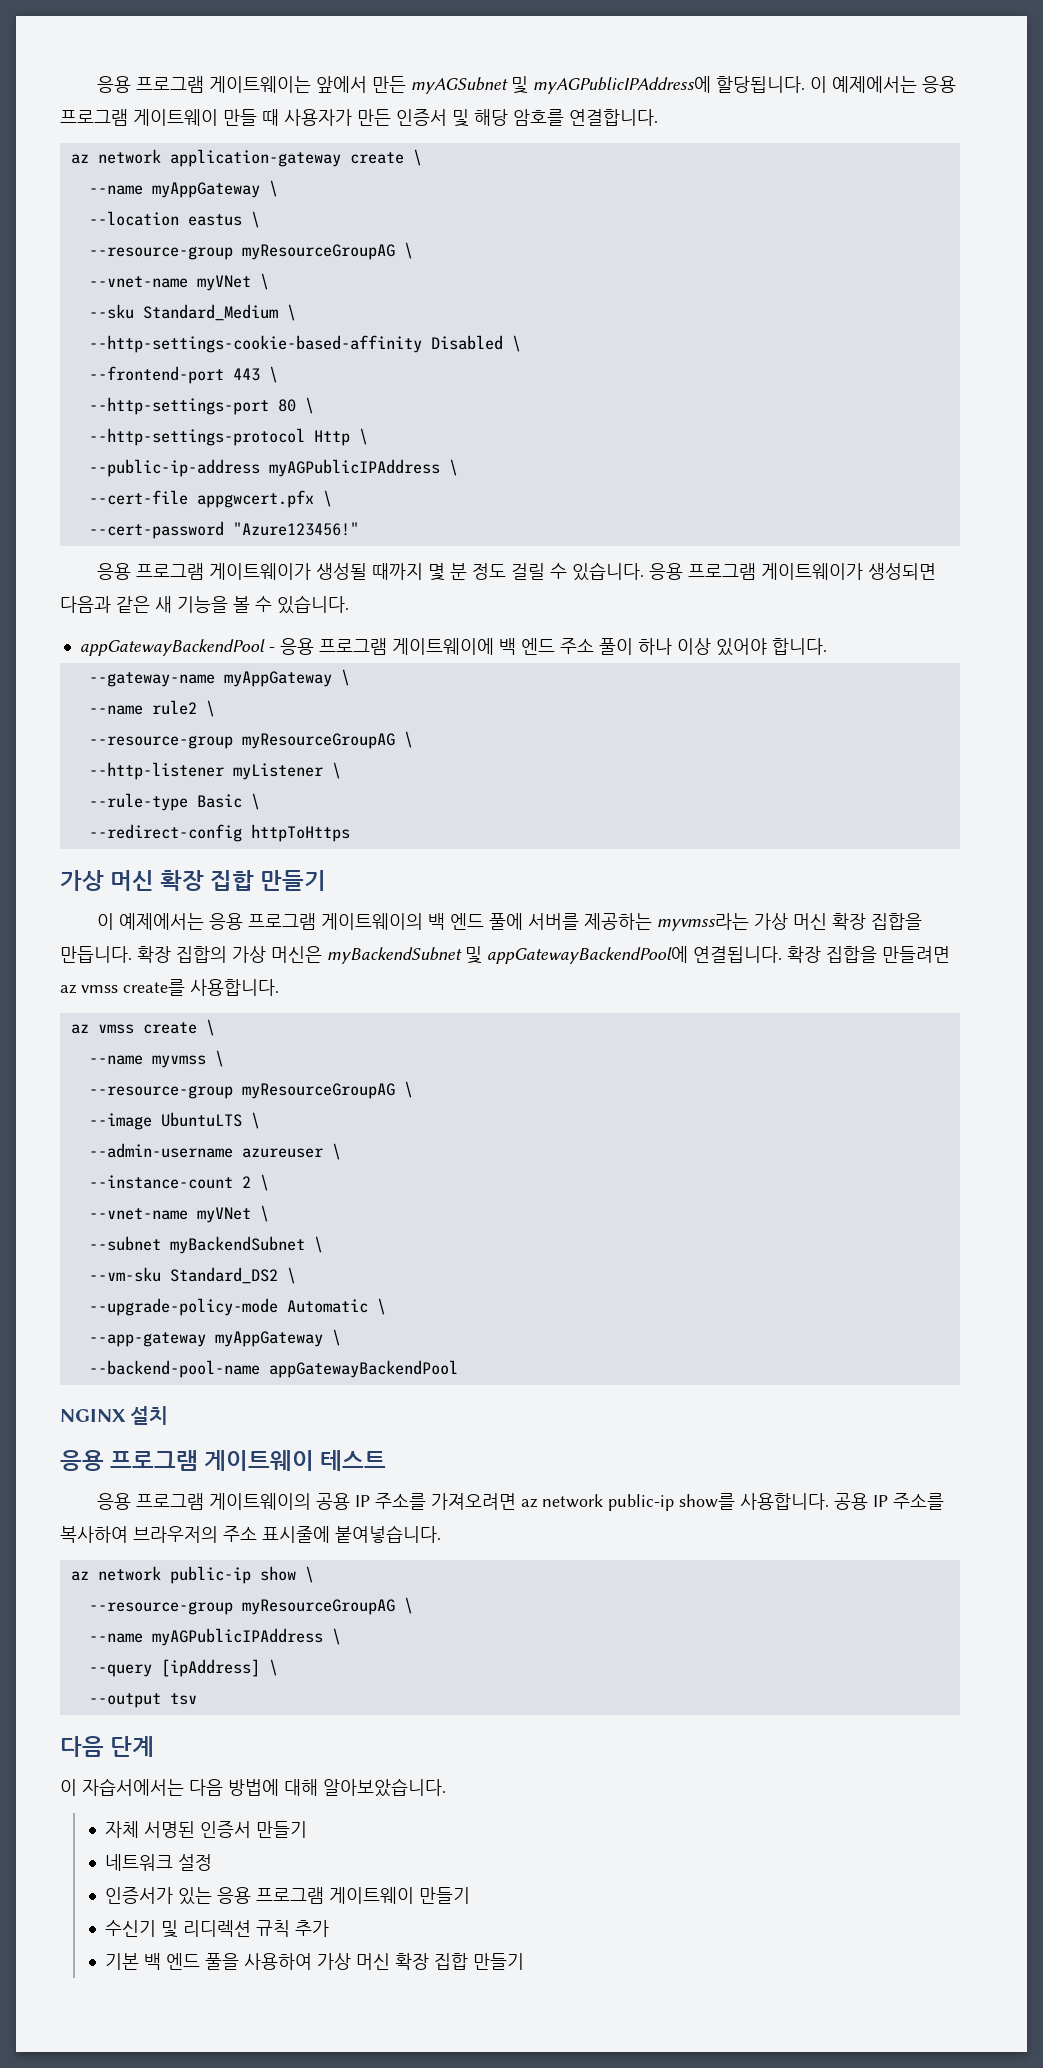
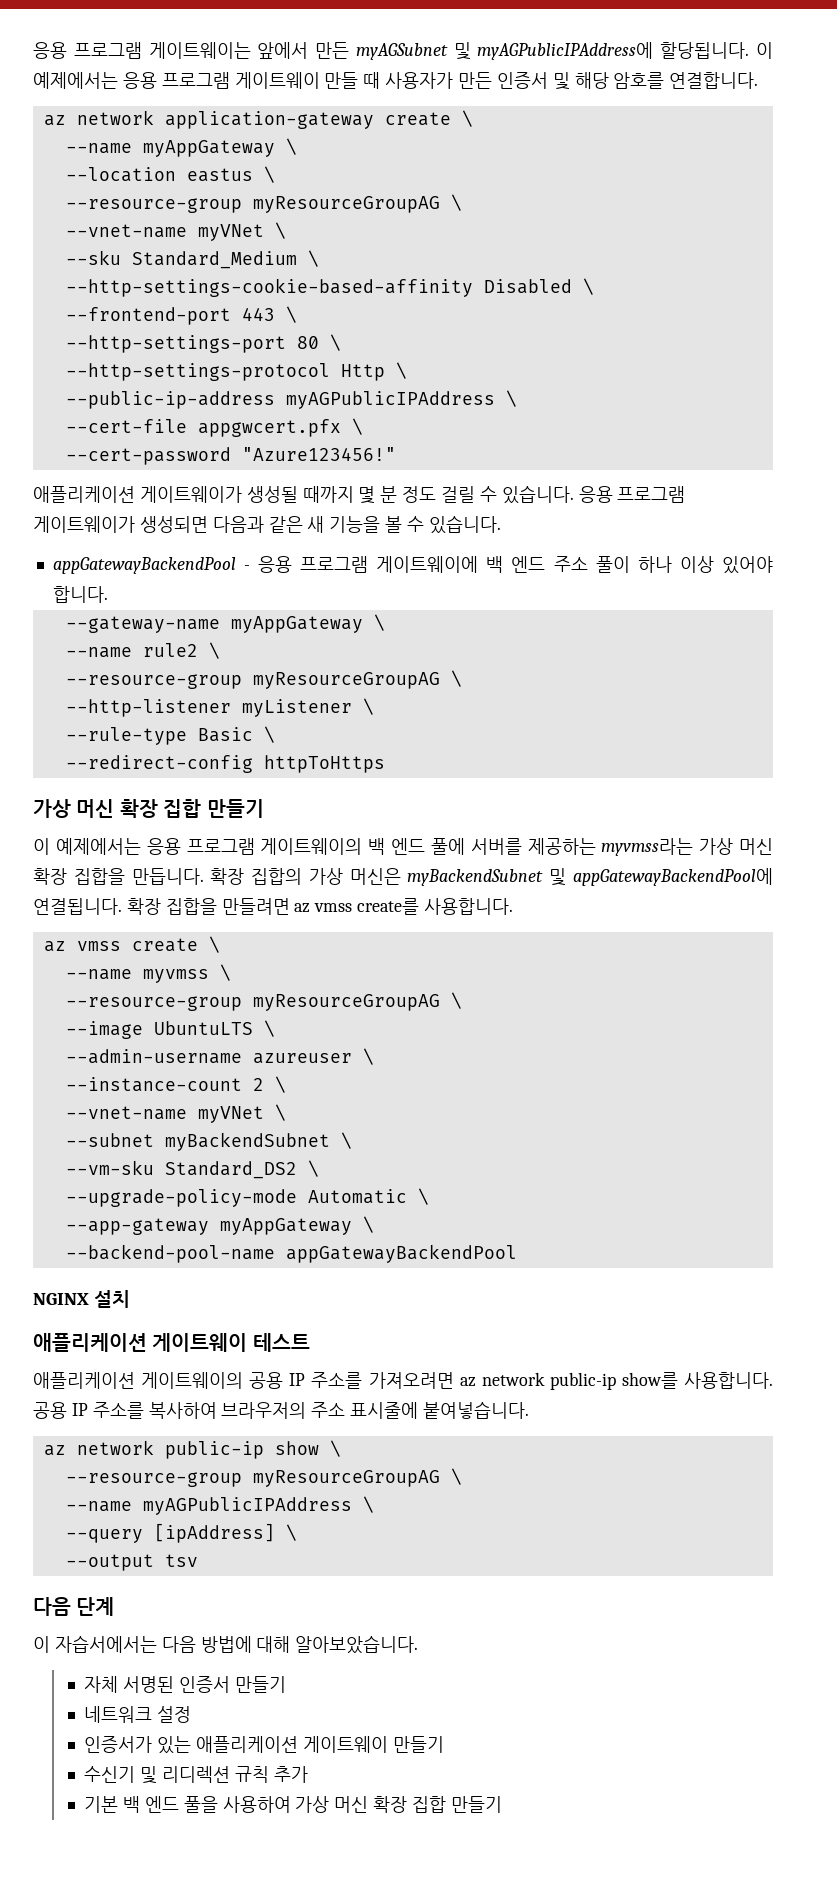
- 응용 프로그램 게이트웨이가 생성될 때까지 몇 분 정도 걸릴 수 있습니다.
+ 애플리케이션 게이트웨이가 생성될 때까지 몇 분 정도 걸릴 수 있습니다.
- 응용 프로그램 게이트웨이 테스트
+ 애플리케이션 게이트웨이 테스트
- 응용 프로그램 게이트웨이의 공용 IP 주소를 가져오려면 az network public-ip show를 사용합니다.
+ 애플리케이션 게이트웨이의 공용 IP 주소를 가져오려면 az network public-ip show를 사용합니다.
- 인증서가 있는 응용 프로그램 게이트웨이 만들기
+ 인증서가 있는 애플리케이션 게이트웨이 만들기

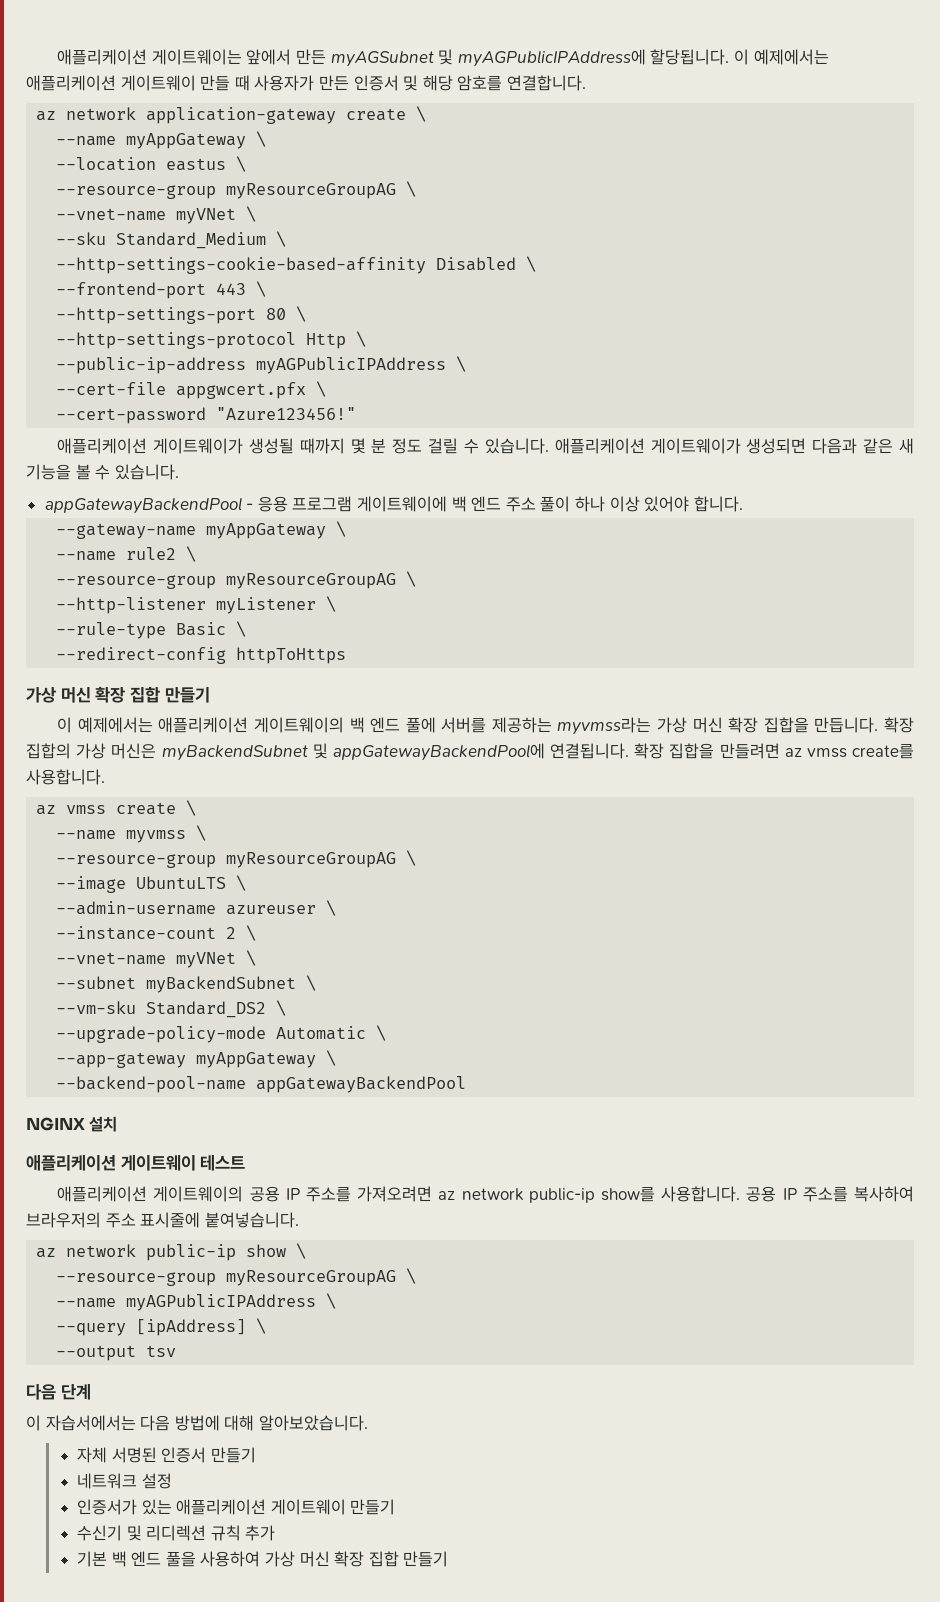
- 응용 프로그램 게이트웨이는 앞에서 만든 myAGSubnet 및 myAGPublicIPAddress에 할당됩니다.
+ 애플리케이션 게이트웨이는 앞에서 만든 myAGSubnet 및 myAGPublicIPAddress에 할당됩니다.
- 이 예제에서는 응용 프로그램 게이트웨이 만들 때 사용자가 만든 인증서 및 해당 암호를 연결합니다.
+ 이 예제에서는 애플리케이션 게이트웨이 만들 때 사용자가 만든 인증서 및 해당 암호를 연결합니다.
- 응용 프로그램 게이트웨이가 생성되면 다음과 같은 새 기능을 볼 수 있습니다.
+ 애플리케이션 게이트웨이가 생성되면 다음과 같은 새 기능을 볼 수 있습니다.
- 이 예제에서는 응용 프로그램 게이트웨이의 백 엔드 풀에 서버를 제공하는 myvmss라는 가상 머신 확장 집합을 만듭니다.
+ 이 예제에서는 애플리케이션 게이트웨이의 백 엔드 풀에 서버를 제공하는 myvmss라는 가상 머신 확장 집합을 만듭니다.

